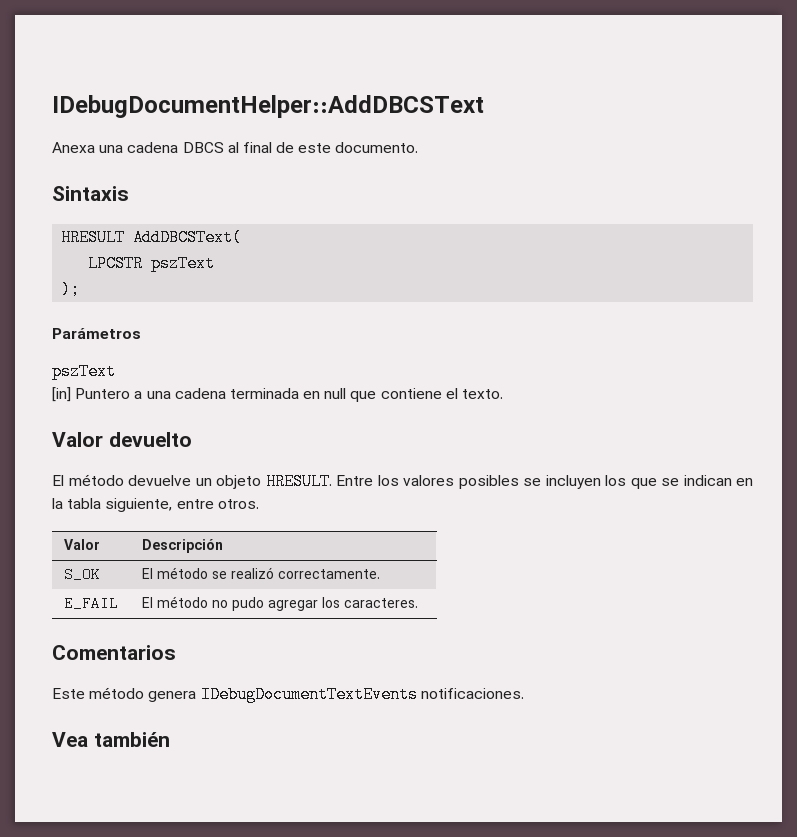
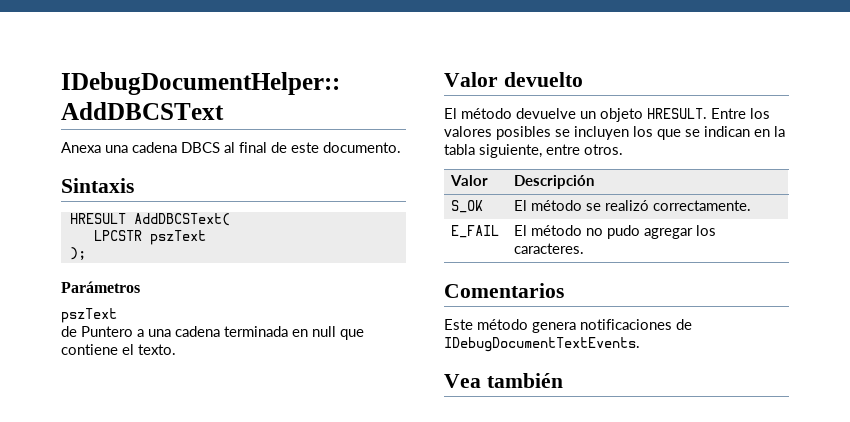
- [in] Puntero a una cadena terminada en null que contiene el texto.
+ de Puntero a una cadena terminada en null que contiene el texto.
- Este método genera IDebugDocumentTextEvents notificaciones.
+ Este método genera notificaciones de IDebugDocumentTextEvents.

